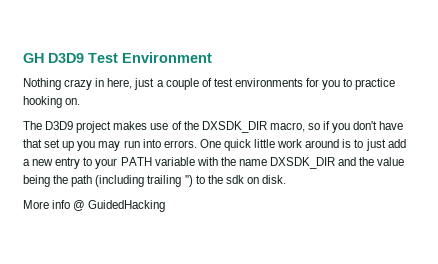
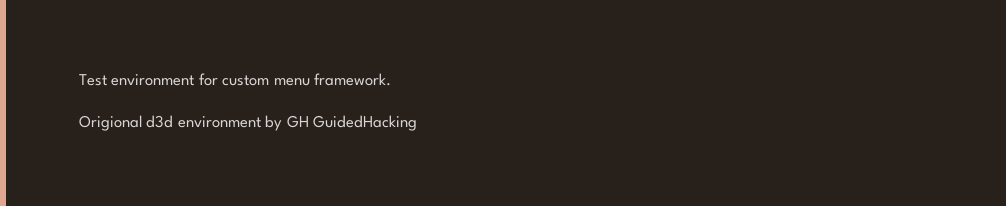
- GH D3D9 Test Environment
- Nothing crazy in here, just a couple of test environments for you to practice hooking on.
- The D3D9 project makes use of the DXSDK_DIR macro, so if you don't have that set up you may run into errors. One quick little work around is to just add a new entry to your PATH variable with the name DXSDK_DIR and the value being the path (including trailing '') to the sdk on disk.
- More info @ GuidedHacking
+ Test environment for custom menu framework.
+ Origional d3d environment by GH GuidedHacking

